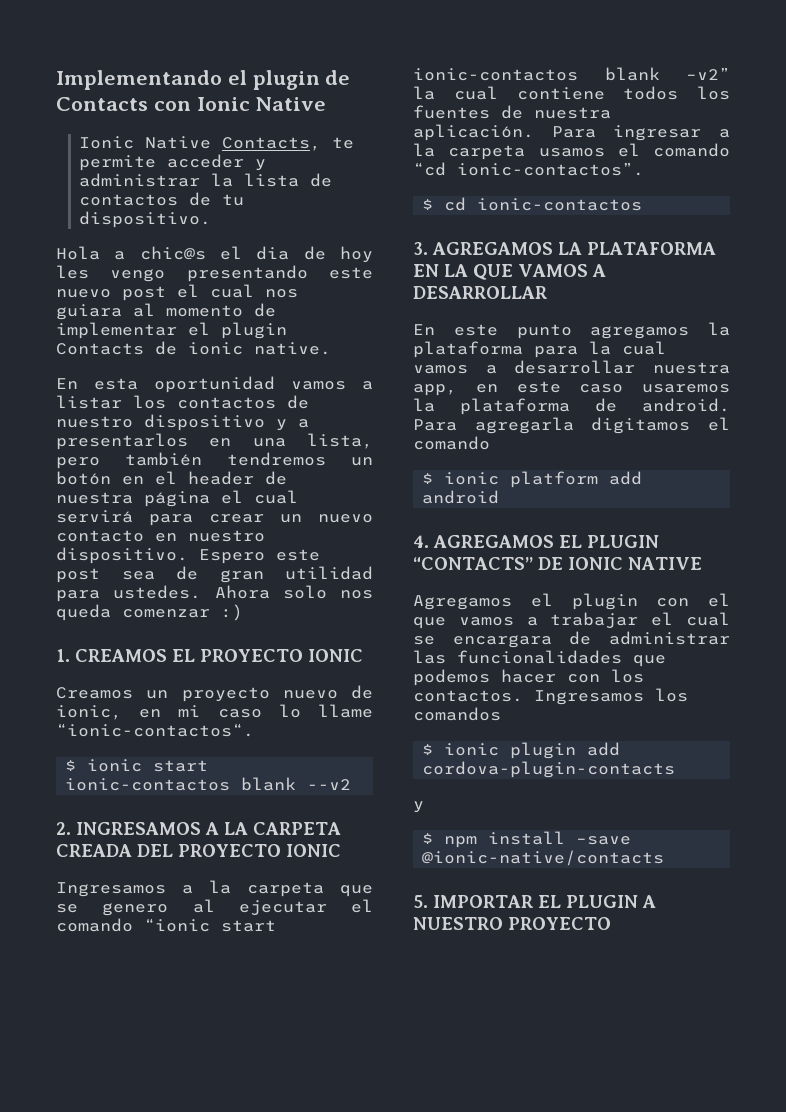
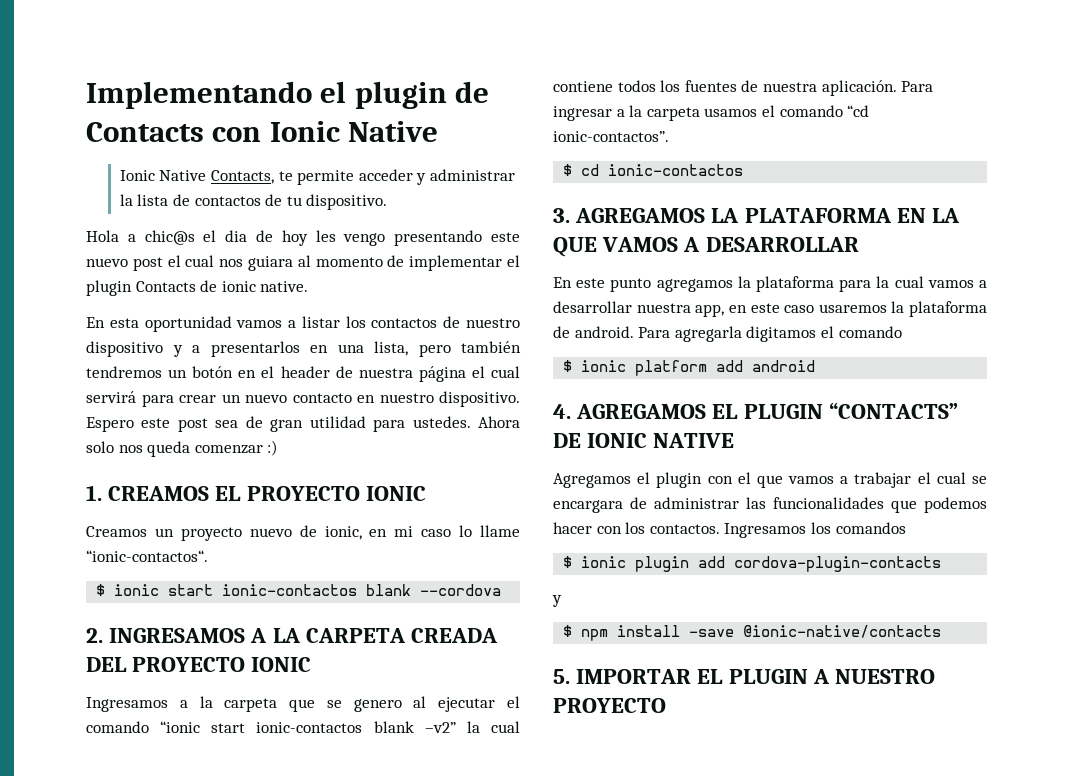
- $ ionic start ionic-contactos blank --v2
+ $ ionic start ionic-contactos blank --cordova

